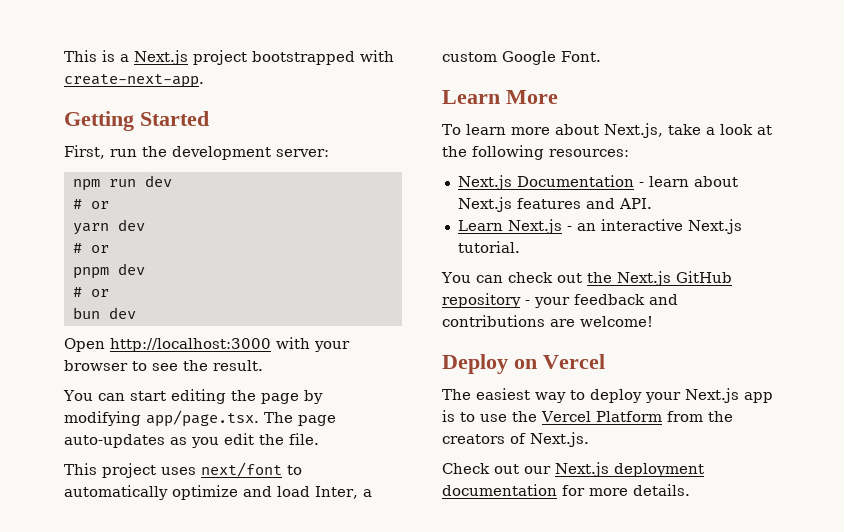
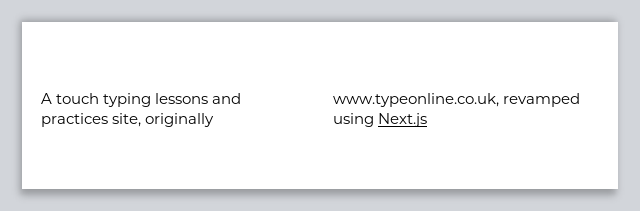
- This is a Next.js project bootstrapped with create-next-app.
- Getting Started
- First, run the development server:
- npm run dev
- # or
- yarn dev
- # or
- pnpm dev
- # or
- bun dev
- Open http://localhost:3000 with your browser to see the result.
- You can start editing the page by modifying app/page.tsx. The page auto-updates as you edit the file.
- This project uses next/font to automatically optimize and load Inter, a custom Google Font.
- Learn More
- To learn more about Next.js, take a look at the following resources:
- Next.js Documentation - learn about Next.js features and API.
- Learn Next.js - an interactive Next.js tutorial.
- You can check out the Next.js GitHub repository - your feedback and contributions are welcome!
- Deploy on Vercel
- The easiest way to deploy your Next.js app is to use the Vercel Platform from the creators of Next.js.
- Check out our Next.js deployment documentation for more details.
+ A touch typing lessons and practices site, originally www.typeonline.co.uk, revamped using Next.js

